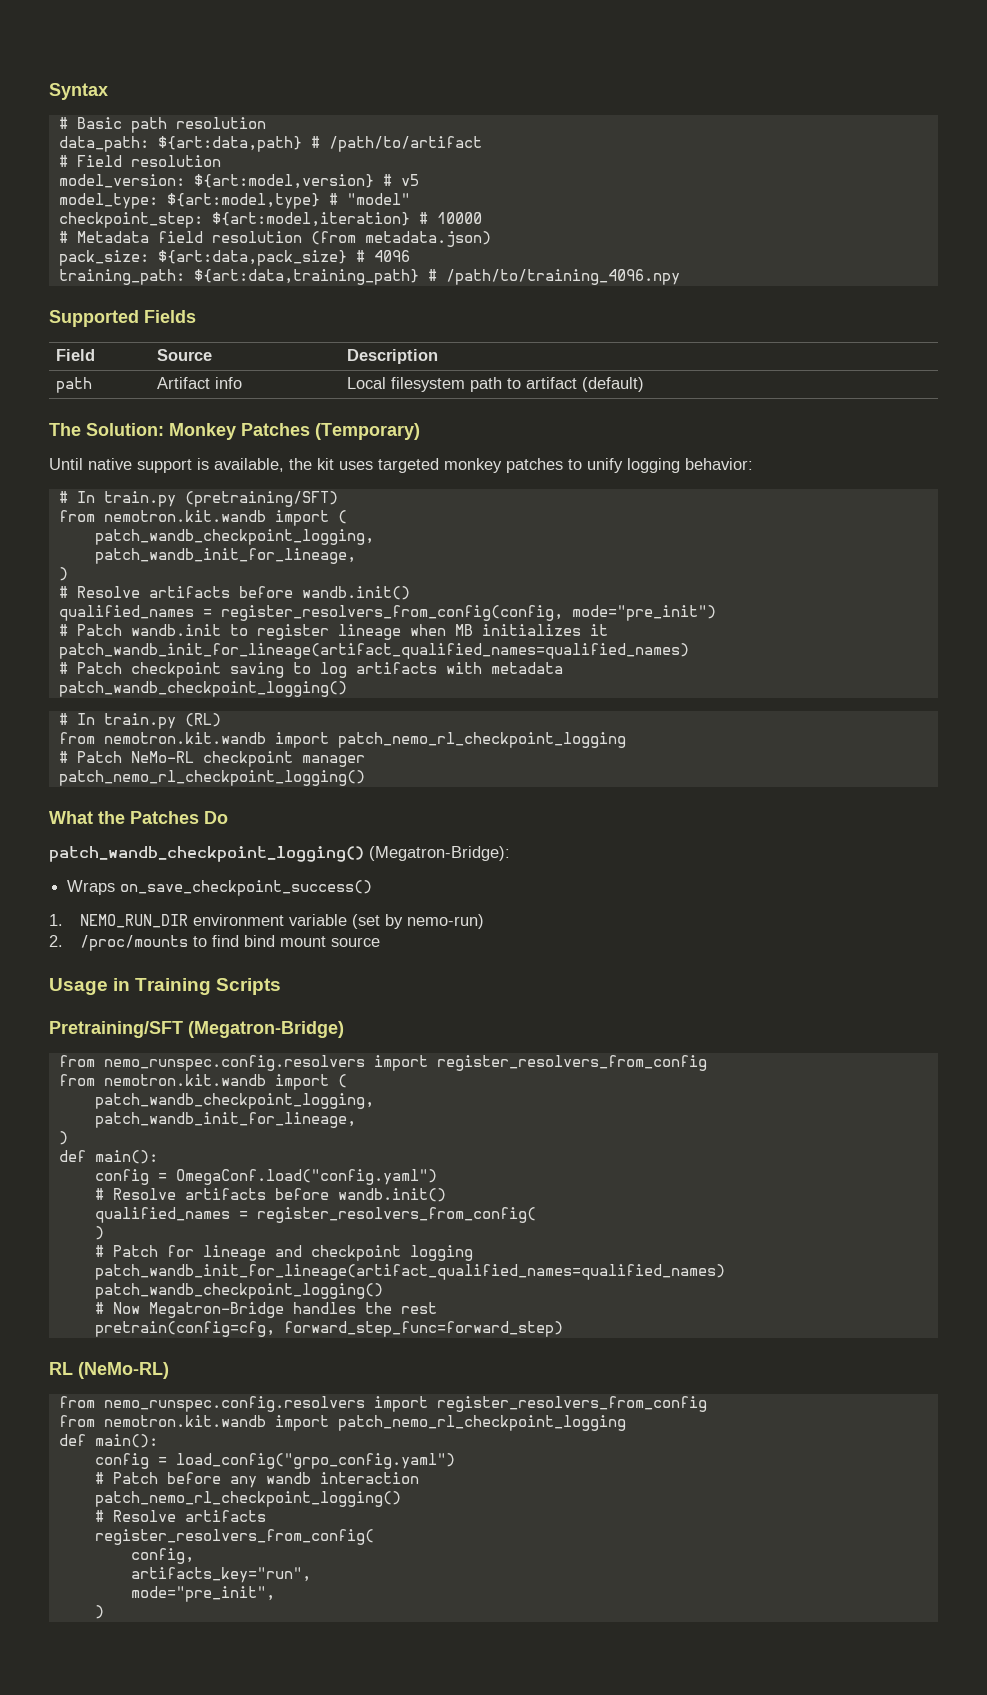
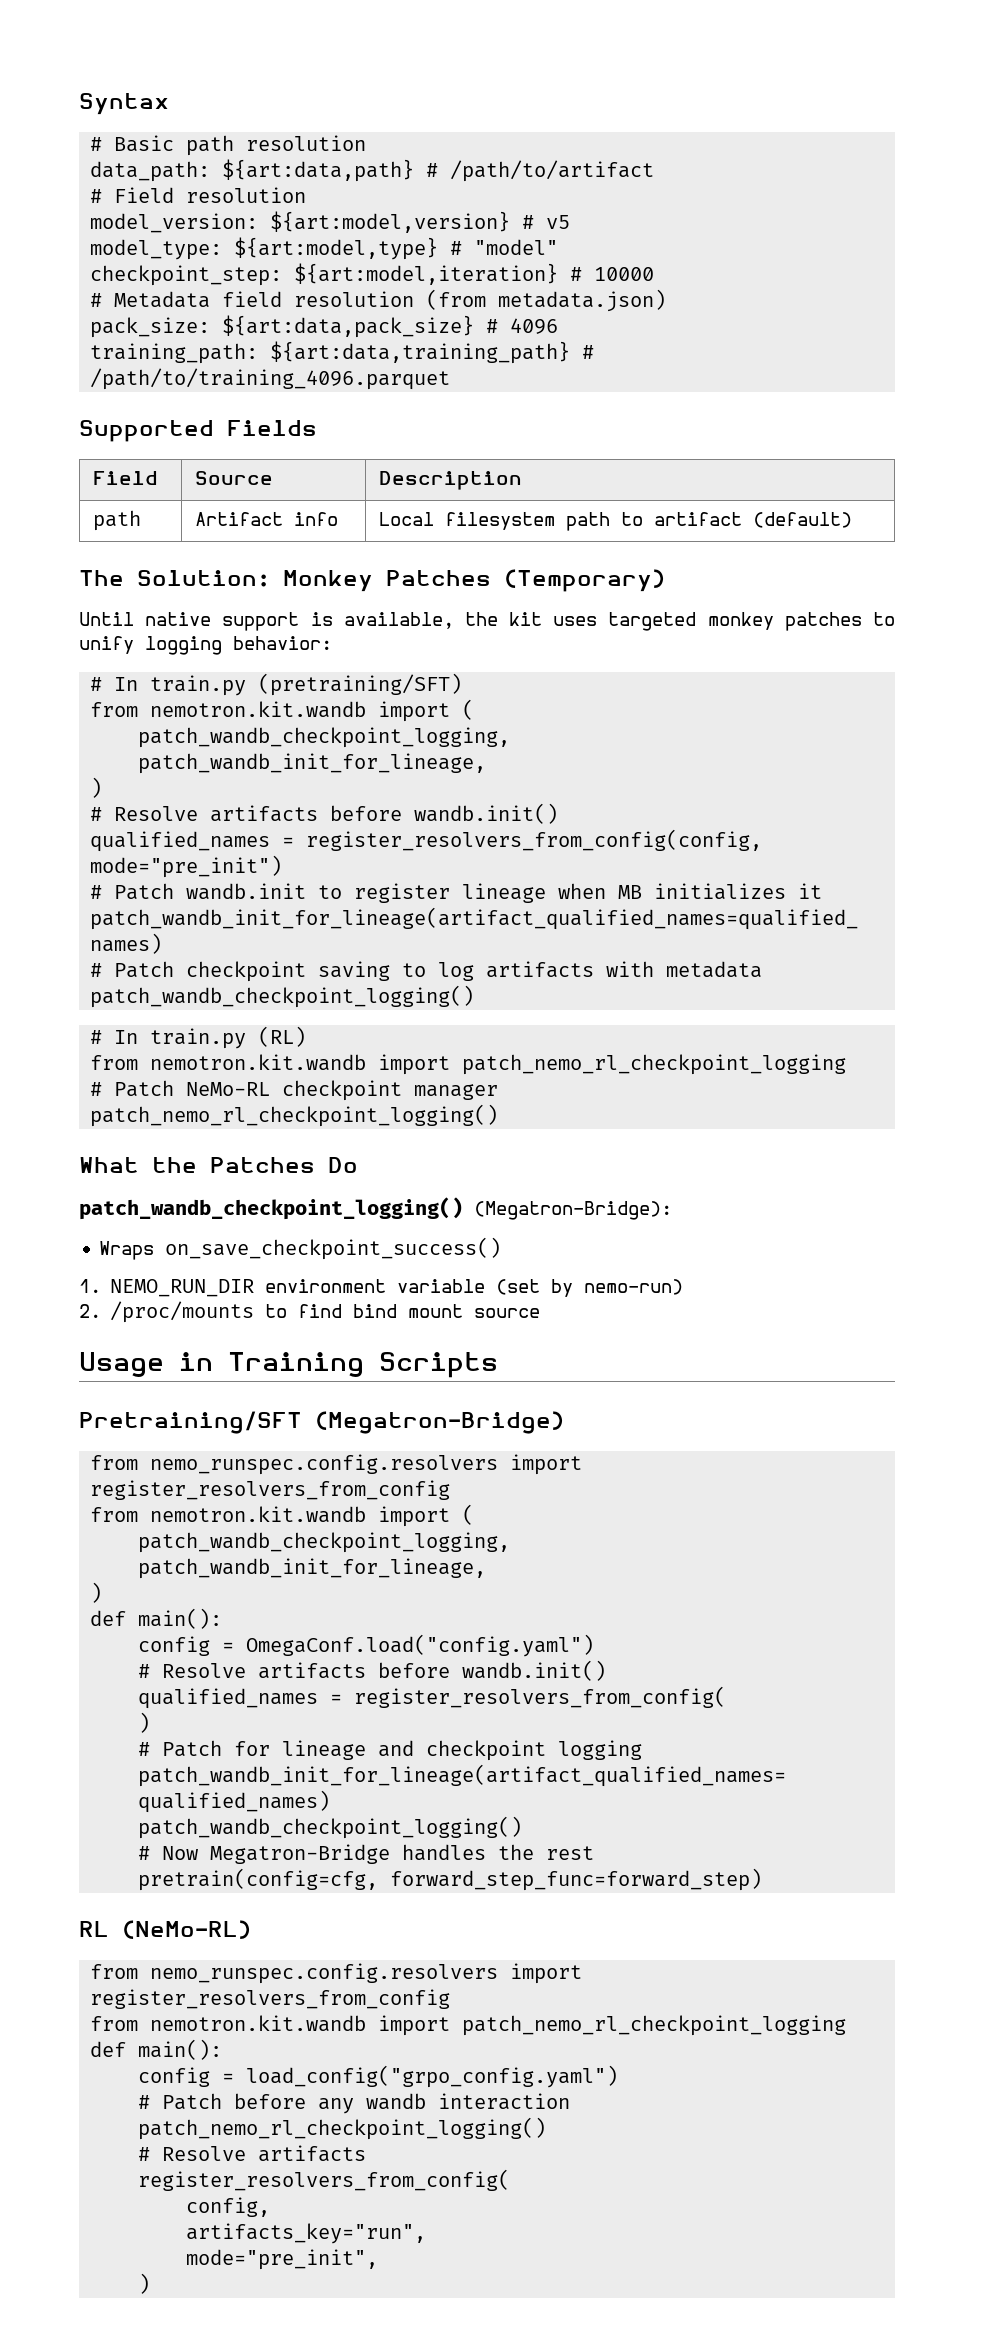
- training_path: ${art:data,training_path} # /path/to/training_4096.npy
+ training_path: ${art:data,training_path} # /path/to/training_4096.parquet

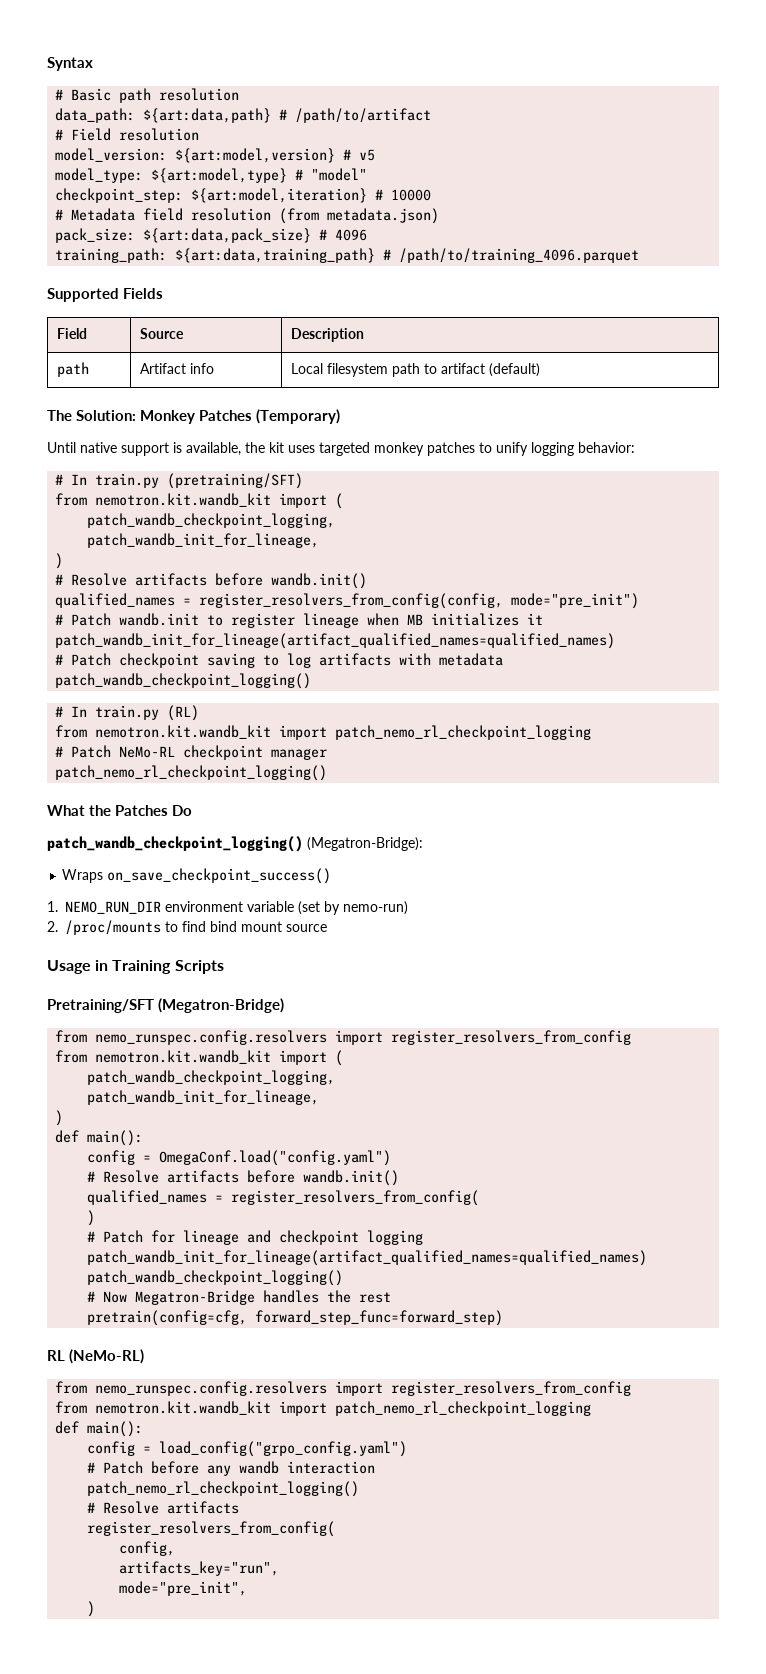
  # In train.py (pretraining/SFT)
- from nemotron.kit.wandb import (
+ from nemotron.kit.wandb_kit import (
  # In train.py (RL)
- from nemotron.kit.wandb import patch_nemo_rl_checkpoint_logging
+ from nemotron.kit.wandb_kit import patch_nemo_rl_checkpoint_logging
  Pretraining/SFT (Megatron-Bridge)
  from nemo_runspec.config.resolvers import register_resolvers_from_config
- from nemotron.kit.wandb import (
+ from nemotron.kit.wandb_kit import (
  RL (NeMo-RL)
  from nemo_runspec.config.resolvers import register_resolvers_from_config
- from nemotron.kit.wandb import patch_nemo_rl_checkpoint_logging
+ from nemotron.kit.wandb_kit import patch_nemo_rl_checkpoint_logging

